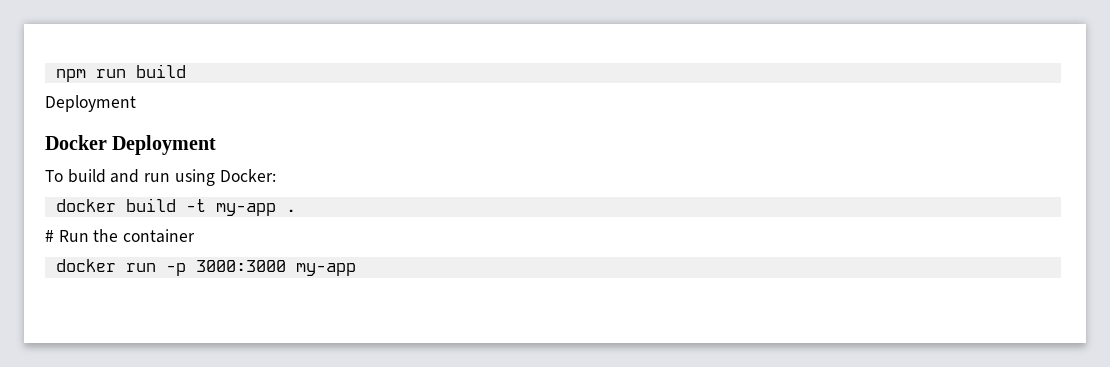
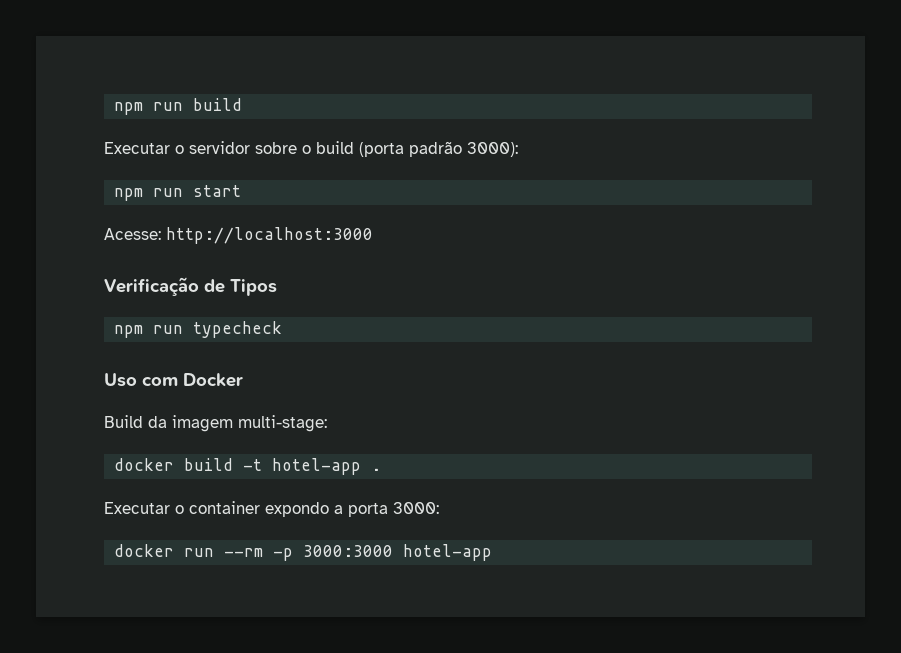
  npm run build
- Deployment
- Docker Deployment
- To build and run using Docker:
+ Executar o servidor sobre o build (porta padrão 3000):
+ npm run start
+ Acesse: http://localhost:3000
+ Verificação de Tipos
+ npm run typecheck
+ Uso com Docker
+ Build da imagem multi-stage:
- docker build -t my-app .
+ docker build -t hotel-app .
- # Run the container
+ Executar o container expondo a porta 3000:
- docker run -p 3000:3000 my-app
+ docker run --rm -p 3000:3000 hotel-app

